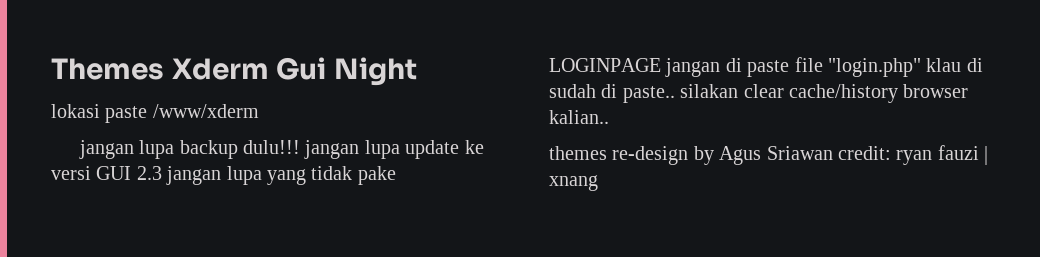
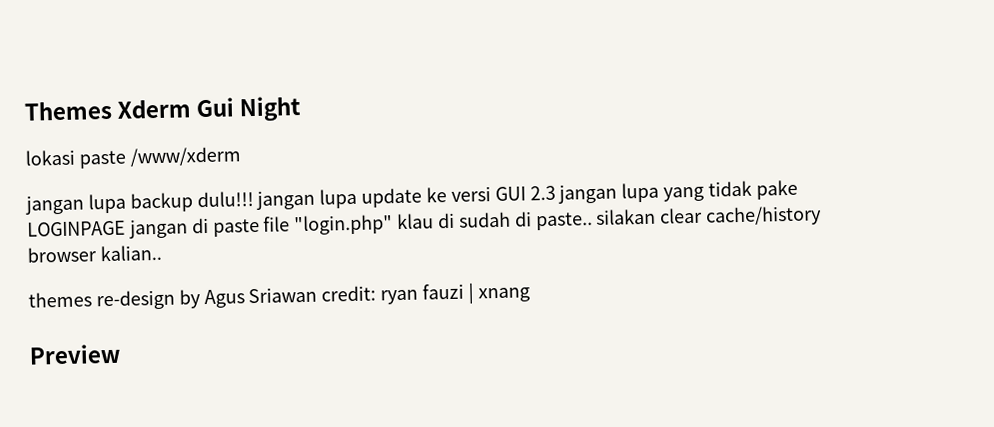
+ Preview

